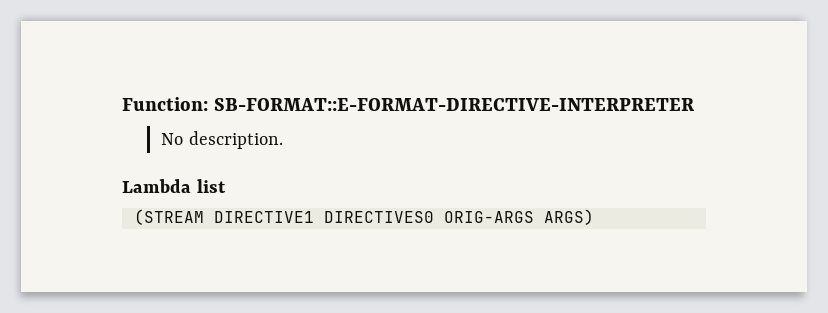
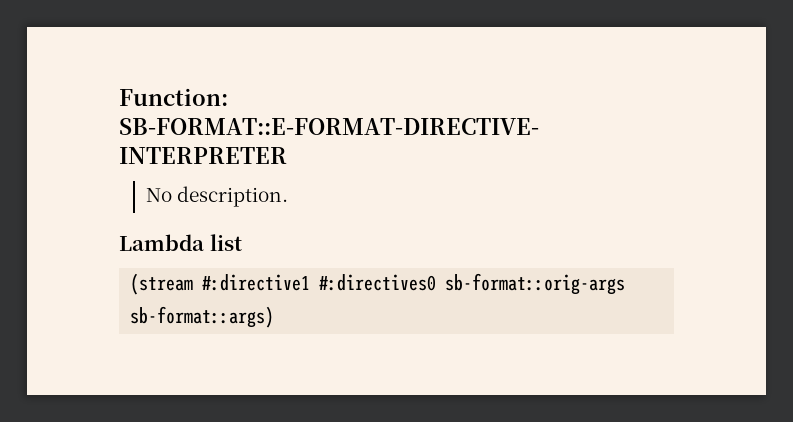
- (STREAM DIRECTIVE1 DIRECTIVES0 ORIG-ARGS ARGS)
+ (stream #:directive1 #:directives0 sb-format::orig-args sb-format::args)

